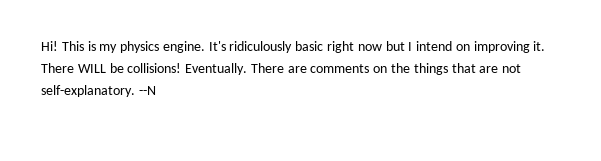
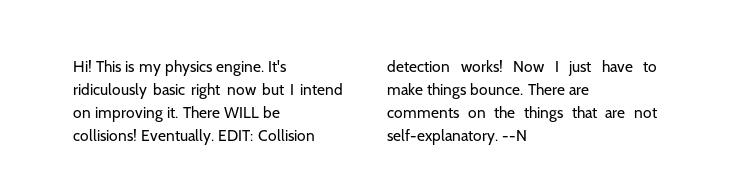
+ EDIT: Collision detection works! Now I just have to make things bounce.

